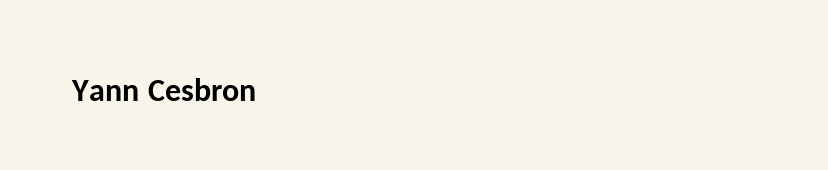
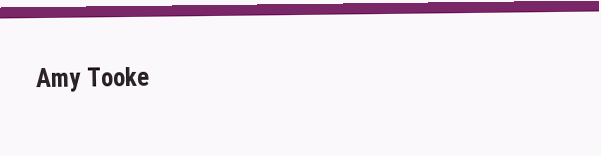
- Yann Cesbron
+ Amy Tooke

